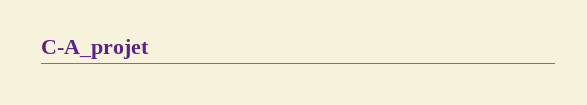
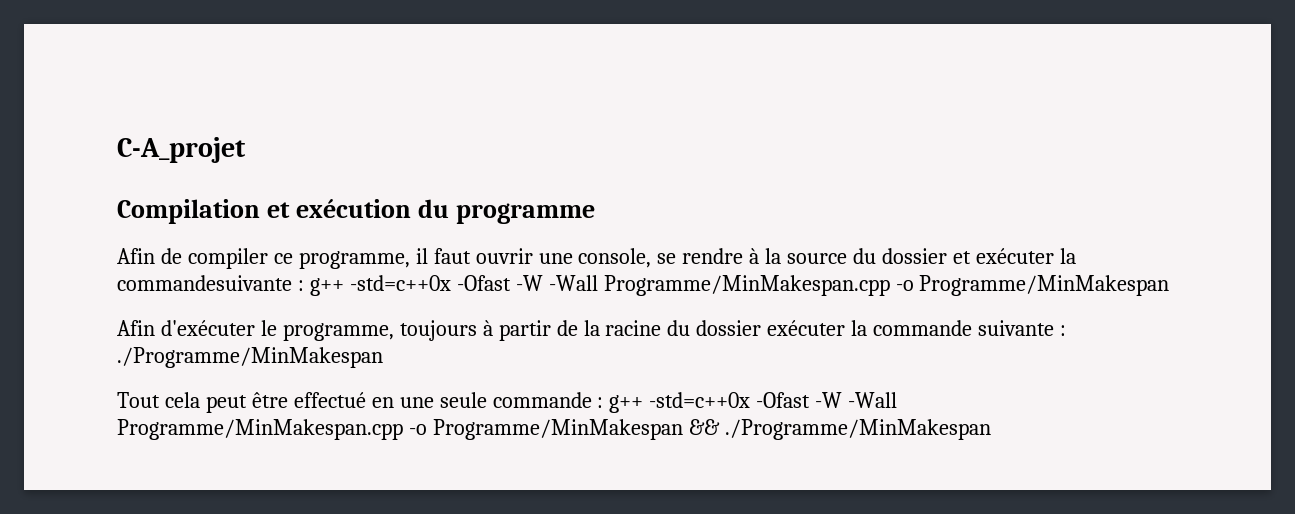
+ Compilation et exécution du programme
+ Afin de compiler ce programme, il faut ouvrir une console, se rendre à la source du dossier et exécuter la commandesuivante : g++ -std=c++0x -Ofast -W -Wall Programme/MinMakespan.cpp -o Programme/MinMakespan
+ Afin d'exécuter le programme, toujours à partir de la racine du dossier exécuter la commande suivante : ./Programme/MinMakespan
+ Tout cela peut être effectué en une seule commande : g++ -std=c++0x -Ofast -W -Wall Programme/MinMakespan.cpp -o Programme/MinMakespan && ./Programme/MinMakespan

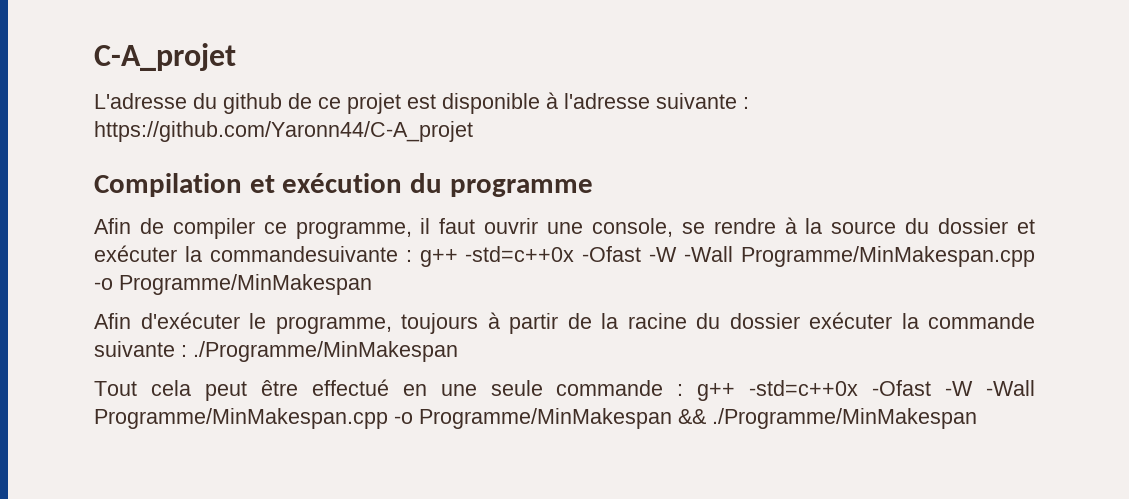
+ L'adresse du github de ce projet est disponible à l'adresse suivante : https://github.com/Yaronn44/C-A_projet

